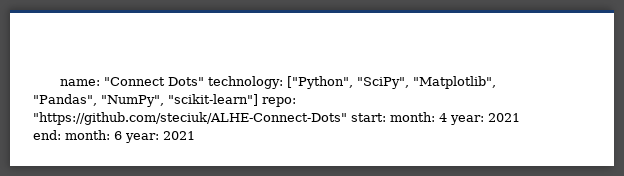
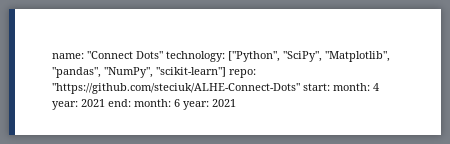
- name: "Connect Dots" technology: ["Python", "SciPy", "Matplotlib", "Pandas", "NumPy", "scikit-learn"] repo: "https://github.com/steciuk/ALHE-Connect-Dots" start: month: 4 year: 2021 end: month: 6 year: 2021
+ name: "Connect Dots" technology: ["Python", "SciPy", "Matplotlib", "pandas", "NumPy", "scikit-learn"] repo: "https://github.com/steciuk/ALHE-Connect-Dots" start: month: 4 year: 2021 end: month: 6 year: 2021

